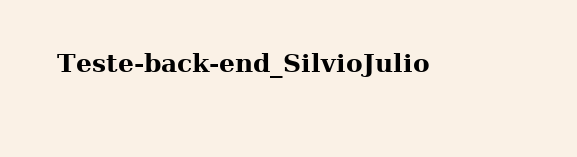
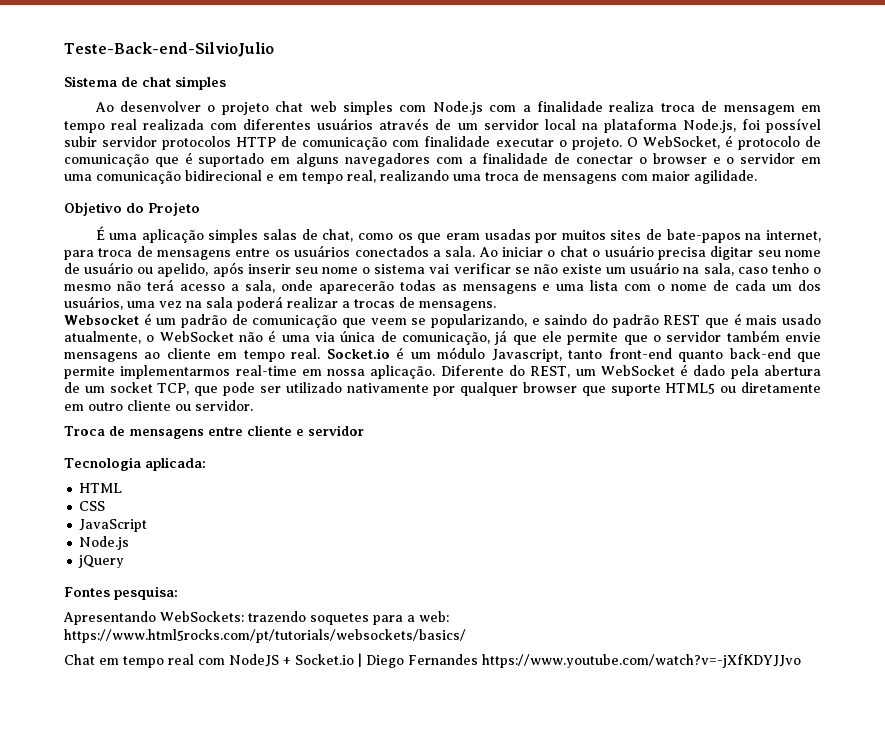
- Teste-back-end_SilvioJulio
+ Teste-Back-end-SilvioJulio
+ Sistema de chat simples
+ Ao desenvolver o projeto chat web simples com Node.js com a finalidade realiza troca de mensagem em tempo real realizada com diferentes usuários através de um servidor local na plataforma Node.js, foi possível subir servidor protocolos HTTP de comunicação com finalidade executar o projeto. O WebSocket, é protocolo de comunicação que é suportado em alguns navegadores com a finalidade de conectar o browser e o servidor em uma comunicação bidirecional e em tempo real, realizando uma troca de mensagens com maior agilidade.
+ Objetivo do Projeto
+ É uma aplicação simples salas de chat, como os que eram usadas por muitos sites de bate-papos na internet, para troca de mensagens entre os usuários conectados a sala. Ao iniciar o chat o usuário precisa digitar seu nome de usuário ou apelido, após inserir seu nome o sistema vai verificar se não existe um usuário na sala, caso tenho o mesmo não terá acesso a sala, onde aparecerão todas as mensagens e uma lista com o nome de cada um dos usuários, uma vez na sala poderá realizar a trocas de mensagens.
+ Websocket é um padrão de comunicação que veem se popularizando, e saindo do padrão REST que é mais usado atualmente, o WebSocket não é uma via única de comunicação, já que ele permite que o servidor também envie mensagens ao cliente em tempo real. Socket.io é um módulo Javascript, tanto front-end quanto back-end que permite implementarmos real-time em nossa aplicação. Diferente do REST, um WebSocket é dado pela abertura de um socket TCP, que pode ser utilizado nativamente por qualquer browser que suporte HTML5 ou diretamente em outro cliente ou servidor.
+ Troca de mensagens entre cliente e servidor
+ Tecnologia aplicada:
+ HTML
+ CSS
+ JavaScript
+ Node.js
+ jQuery
+ Fontes pesquisa:
+ Apresentando WebSockets: trazendo soquetes para a web: https://www.html5rocks.com/pt/tutorials/websockets/basics/
+ Chat em tempo real com NodeJS + Socket.io | Diego Fernandes https://www.youtube.com/watch?v=-jXfKDYJJvo

